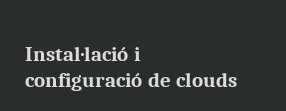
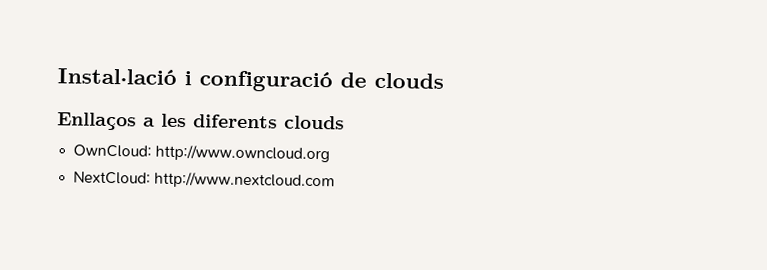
+ Enllaços a les diferents clouds
+ OwnCloud: http://www.owncloud.org
+ NextCloud: http://www.nextcloud.com

